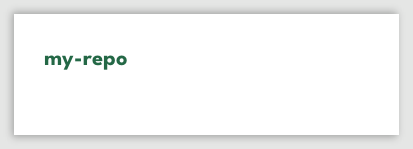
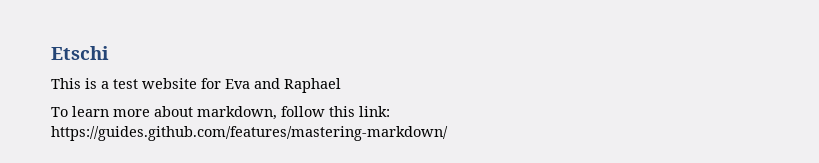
- my-repo
+ Etschi
+ This is a test website for Eva and Raphael
+ To learn more about markdown, follow this link: https://guides.github.com/features/mastering-markdown/

